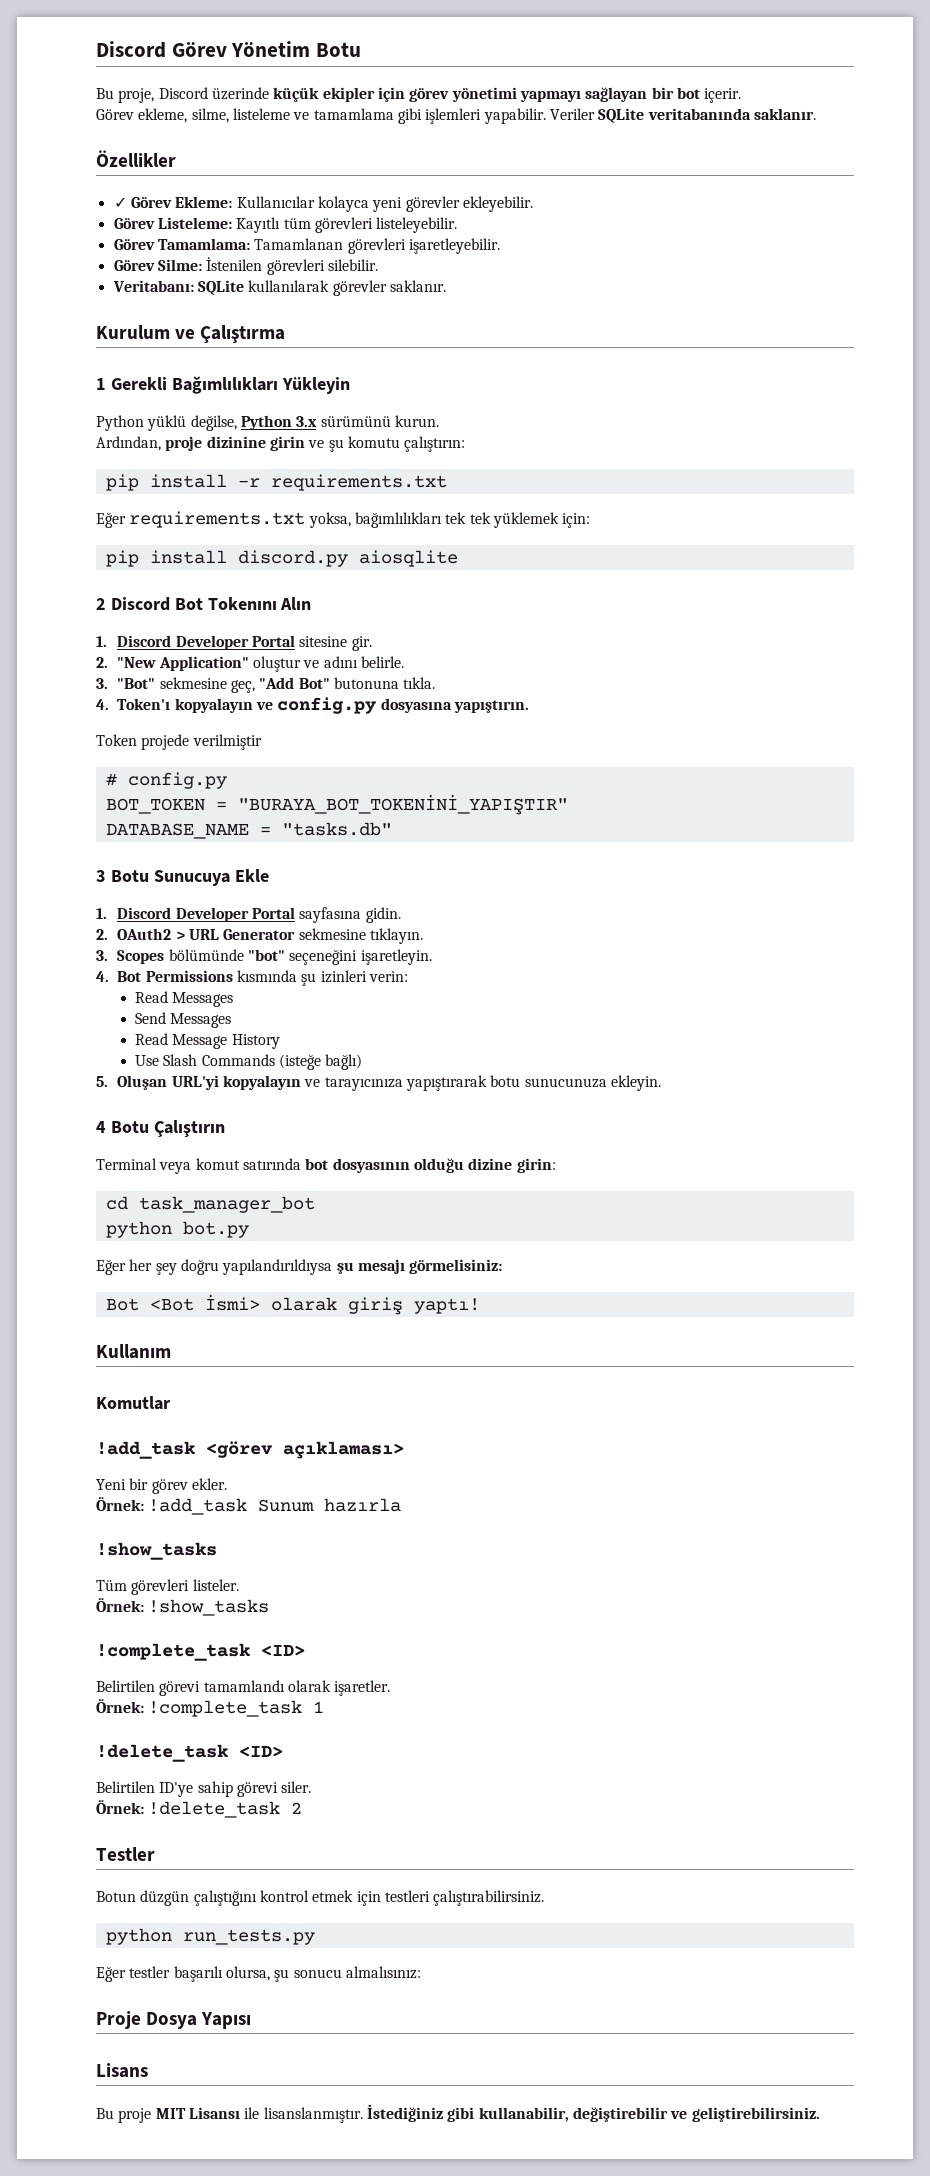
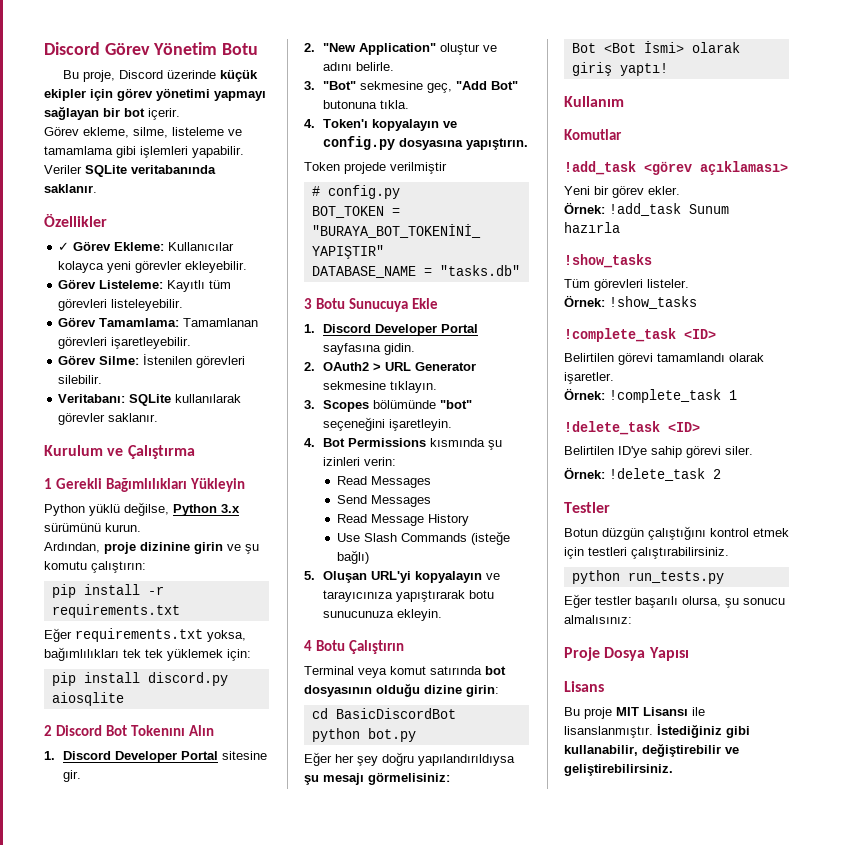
- cd task_manager_bot
+ cd BasicDiscordBot

